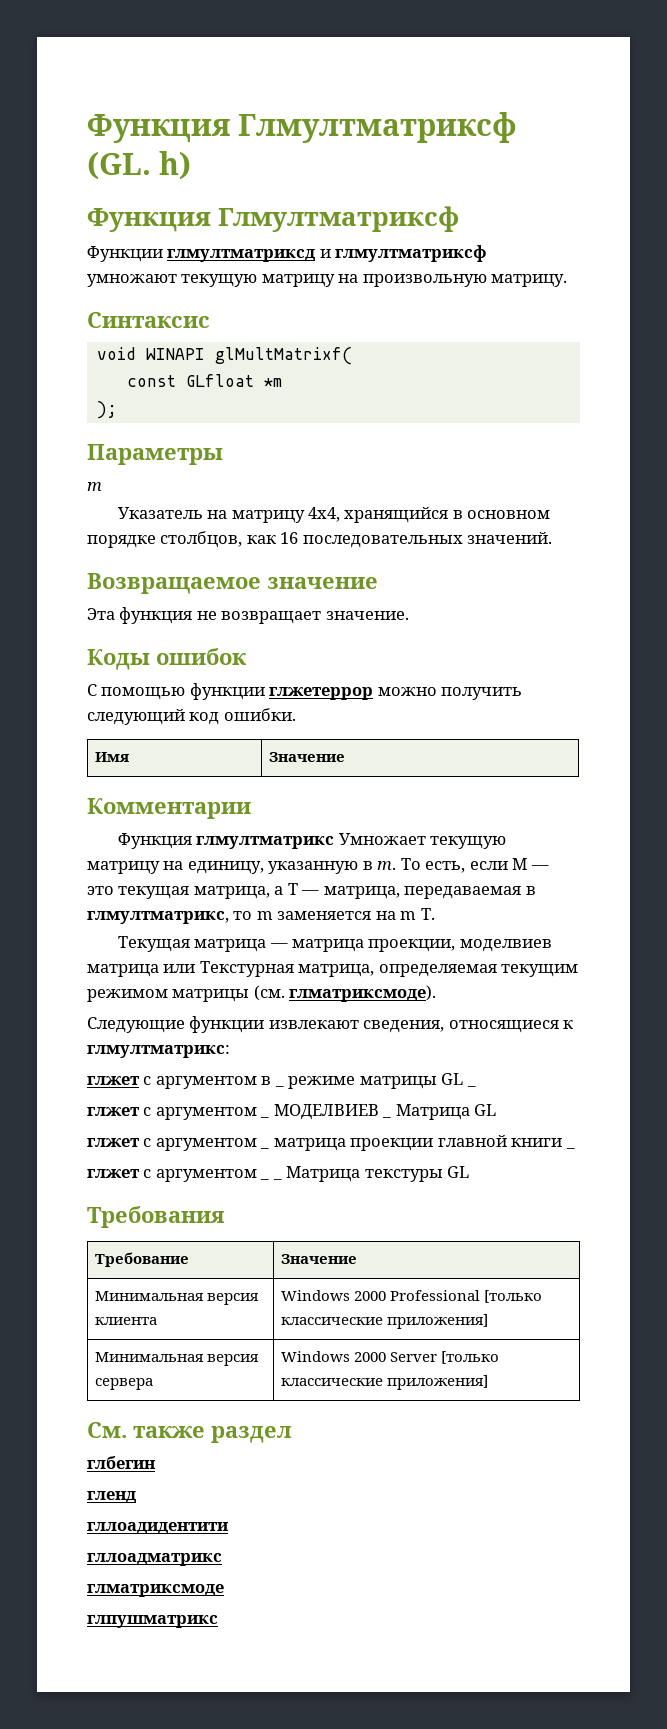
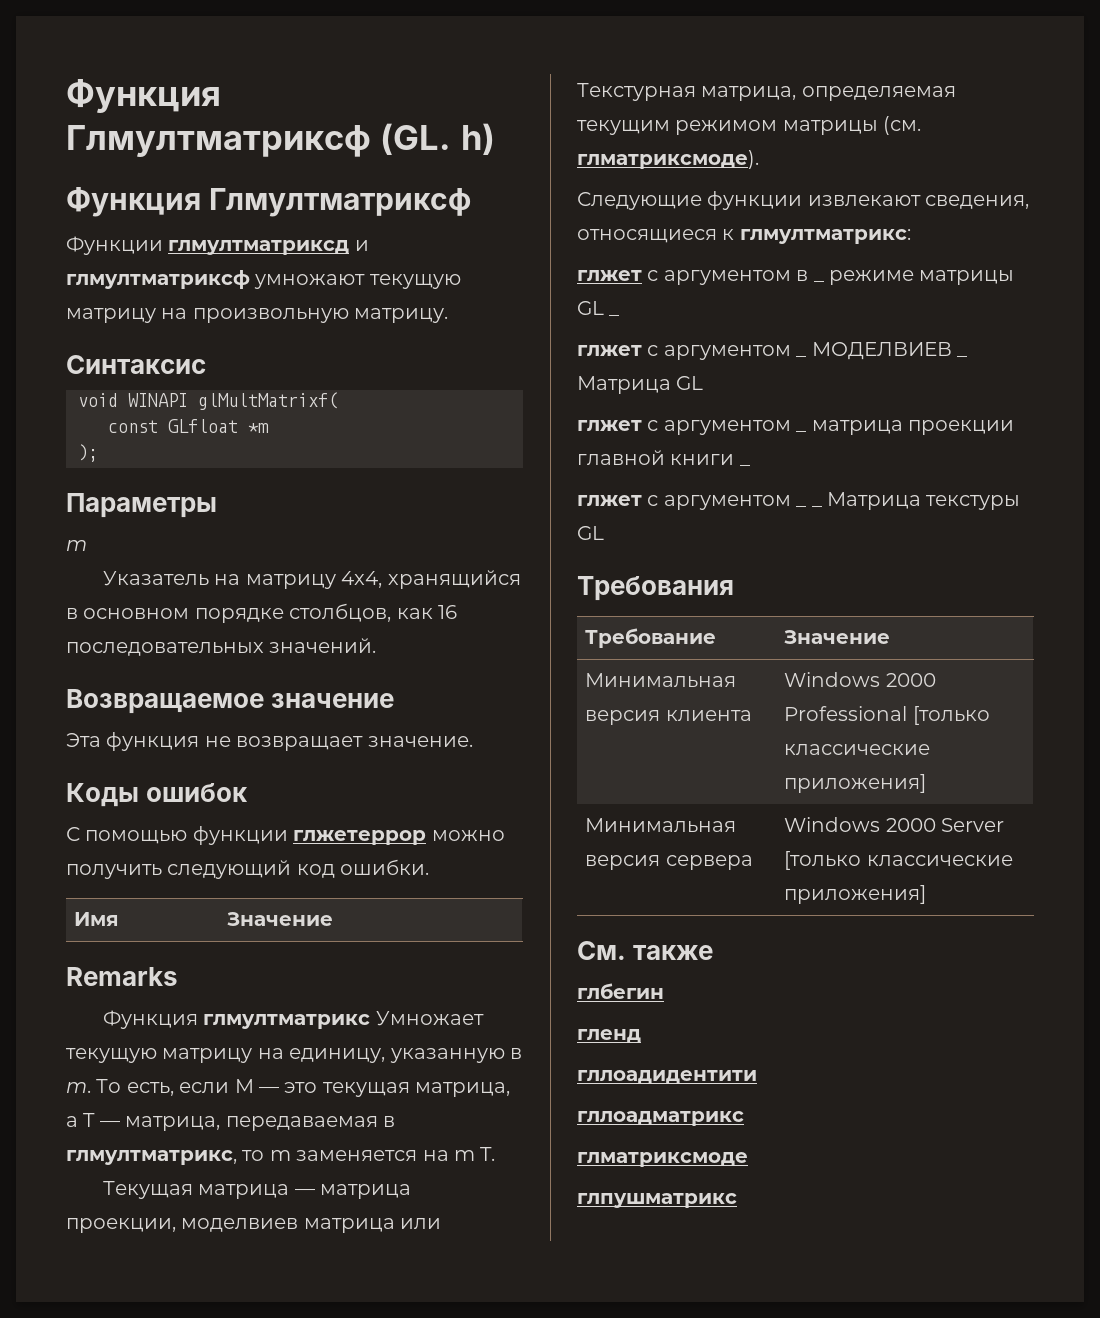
- Комментарии
+ Remarks
- См. также раздел
+ См. также

